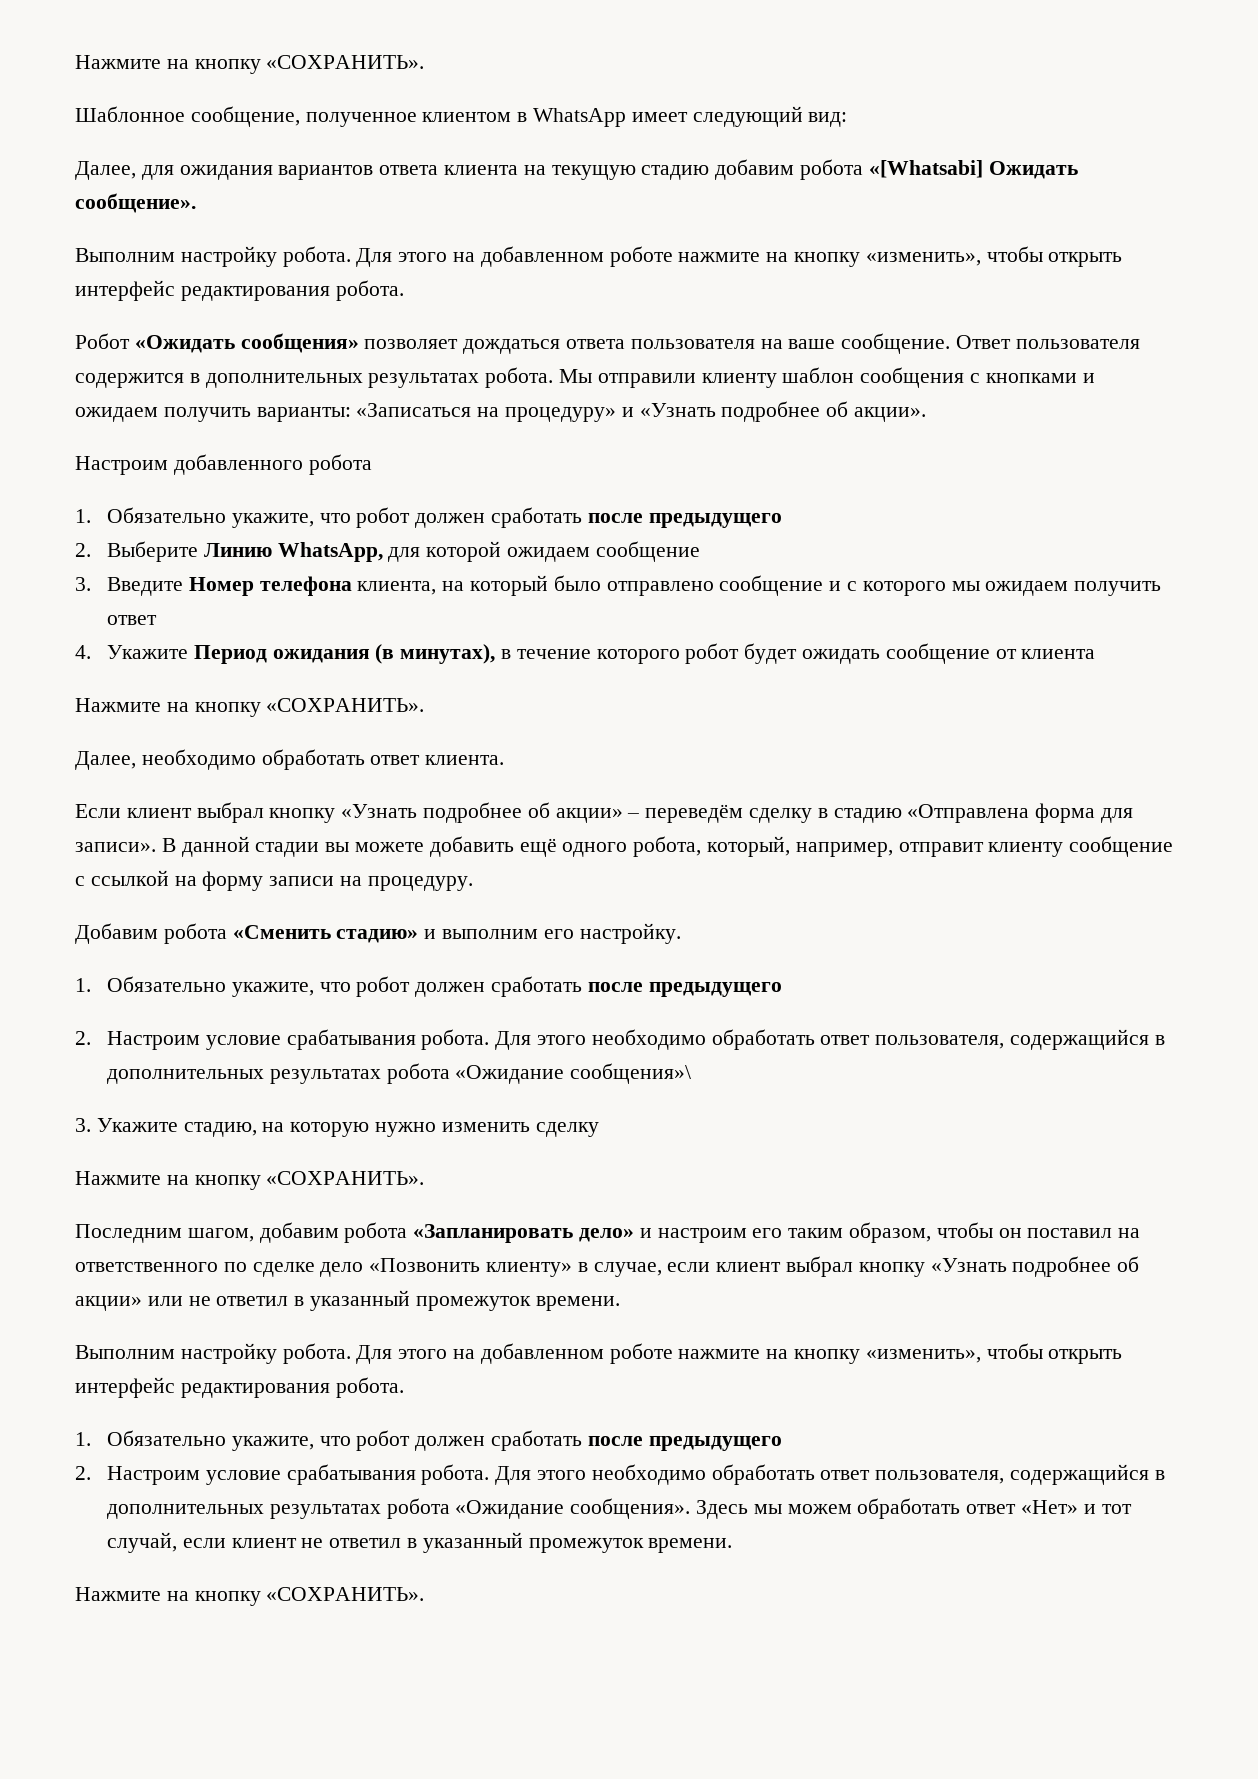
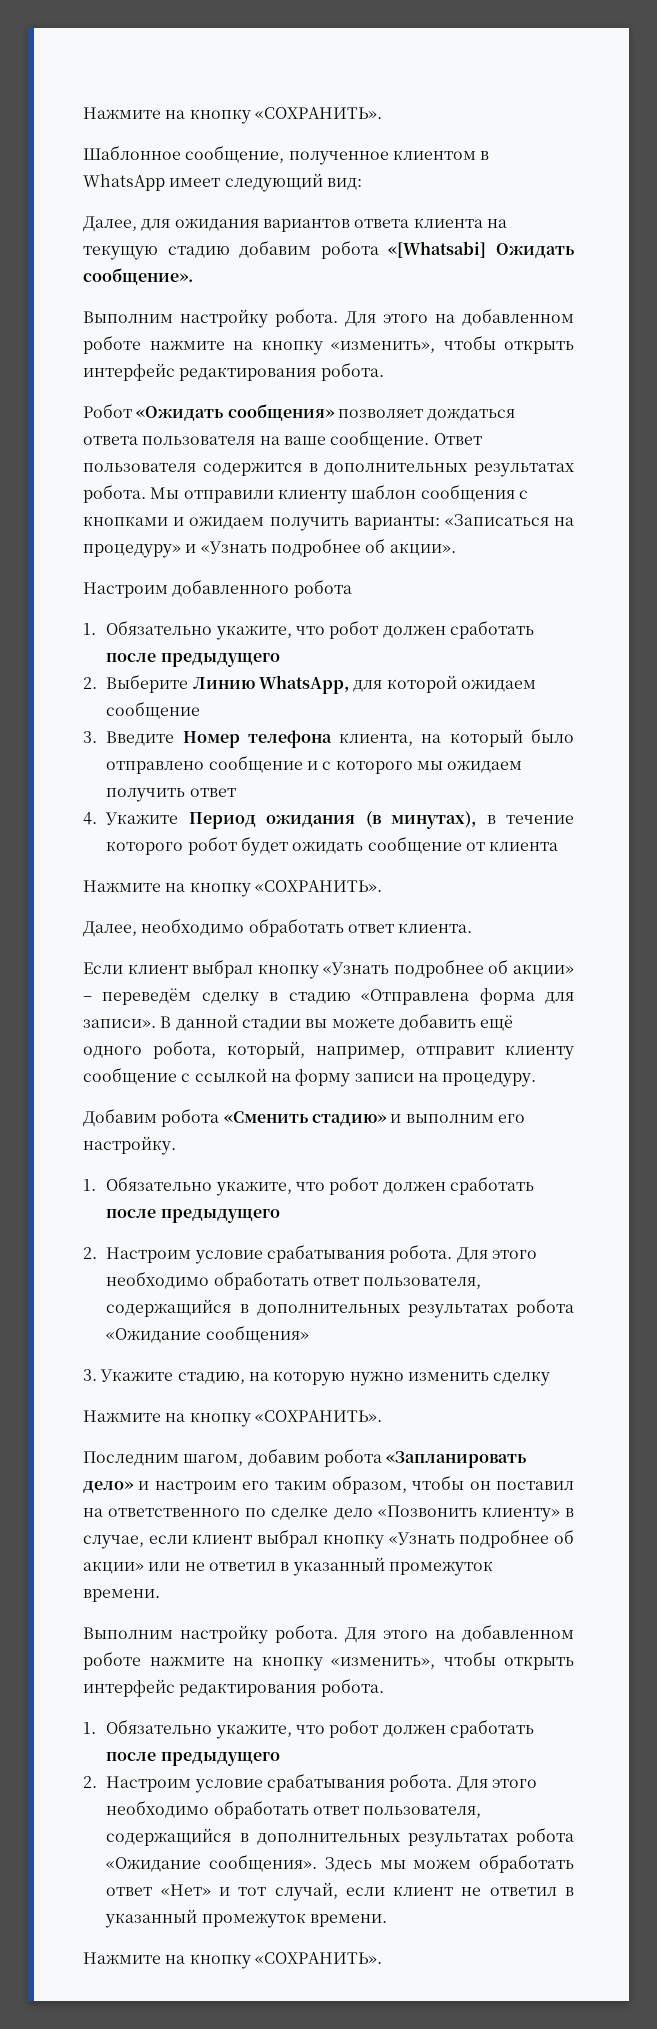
- Для этого необходимо обработать ответ пользователя, содержащийся в дополнительных результатах робота «Ожидание сообщения»\
+ Для этого необходимо обработать ответ пользователя, содержащийся в дополнительных результатах робота «Ожидание сообщения»

